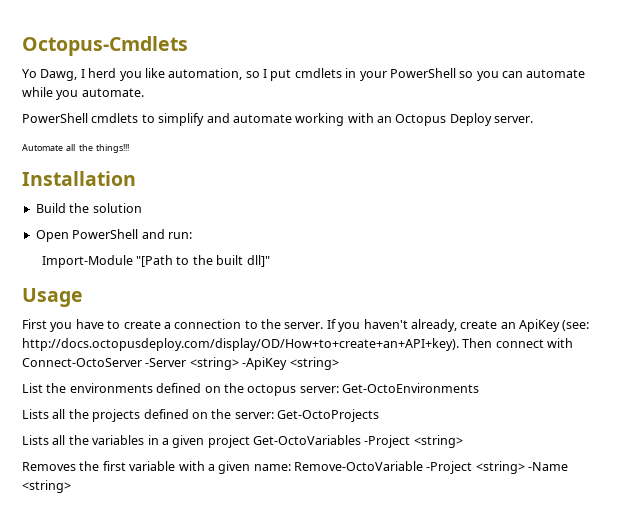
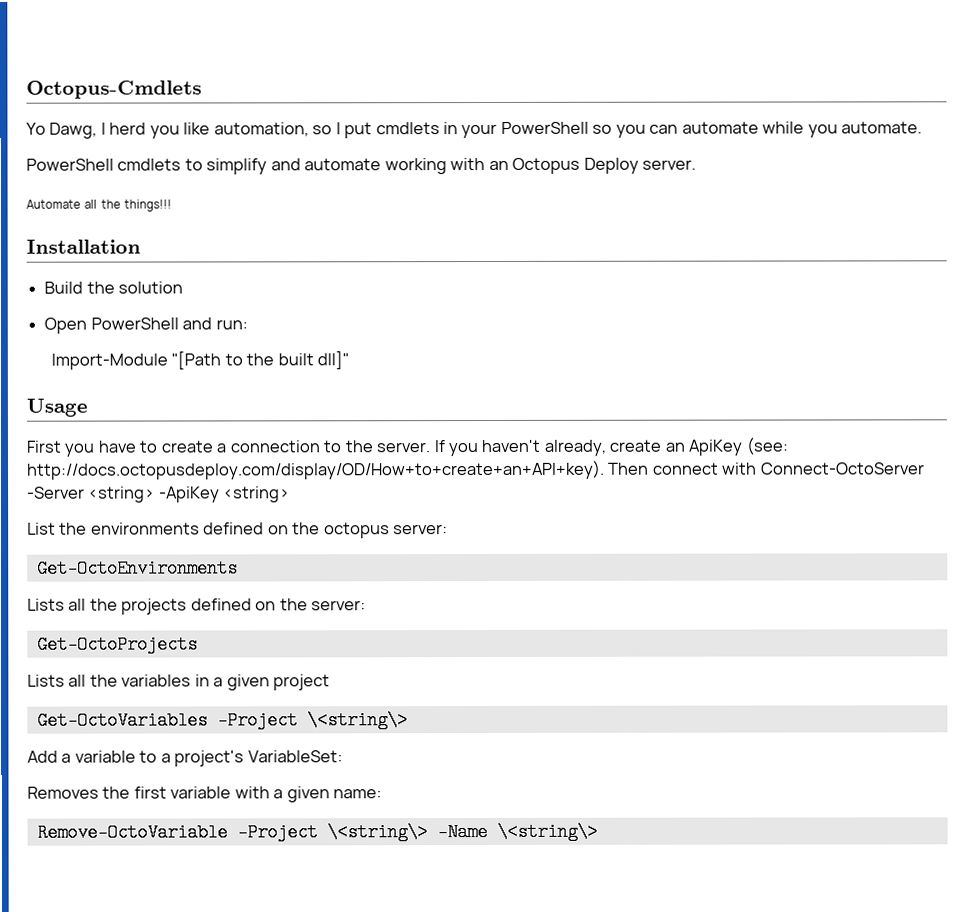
- List the environments defined on the octopus server: Get-OctoEnvironments
+ List the environments defined on the octopus server:
+ Get-OctoEnvironments
- Lists all the projects defined on the server: Get-OctoProjects
+ Lists all the projects defined on the server:
+ Get-OctoProjects
- Lists all the variables in a given project Get-OctoVariables -Project <string>
+ Lists all the variables in a given project
+ Get-OctoVariables -Project \<string\>
+ Add a variable to a project's VariableSet:
- Removes the first variable with a given name: Remove-OctoVariable -Project <string> -Name <string>
+ Removes the first variable with a given name:
+ Remove-OctoVariable -Project \<string\> -Name \<string\>

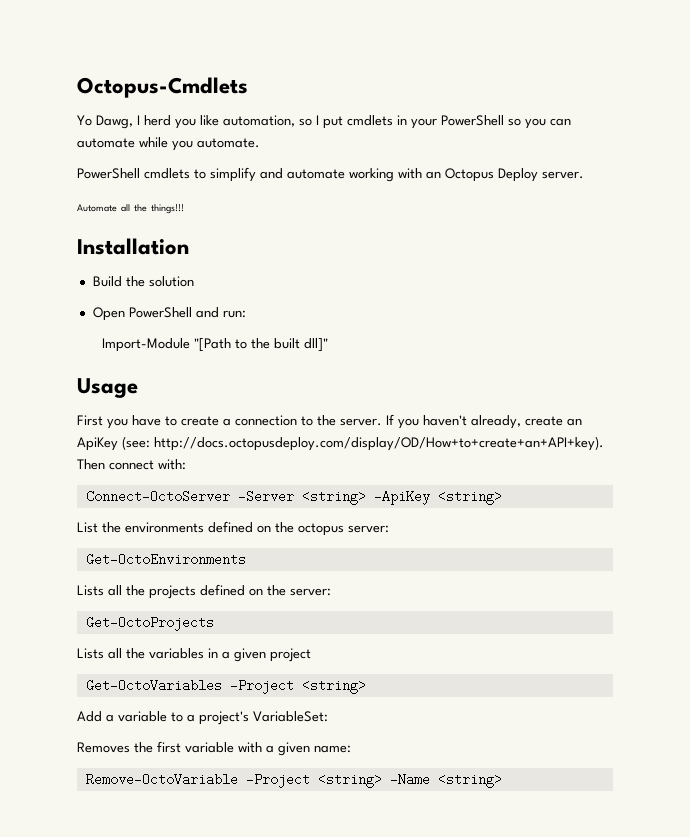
- If you haven't already, create an ApiKey (see: http://docs.octopusdeploy.com/display/OD/How+to+create+an+API+key). Then connect with Connect-OctoServer -Server <string> -ApiKey <string>
+ If you haven't already, create an ApiKey (see: http://docs.octopusdeploy.com/display/OD/How+to+create+an+API+key). Then connect with:
+ Connect-OctoServer -Server <string> -ApiKey <string>
- Get-OctoVariables -Project \<string\>
+ Get-OctoVariables -Project <string>
- Remove-OctoVariable -Project \<string\> -Name \<string\>
+ Remove-OctoVariable -Project <string> -Name <string>

